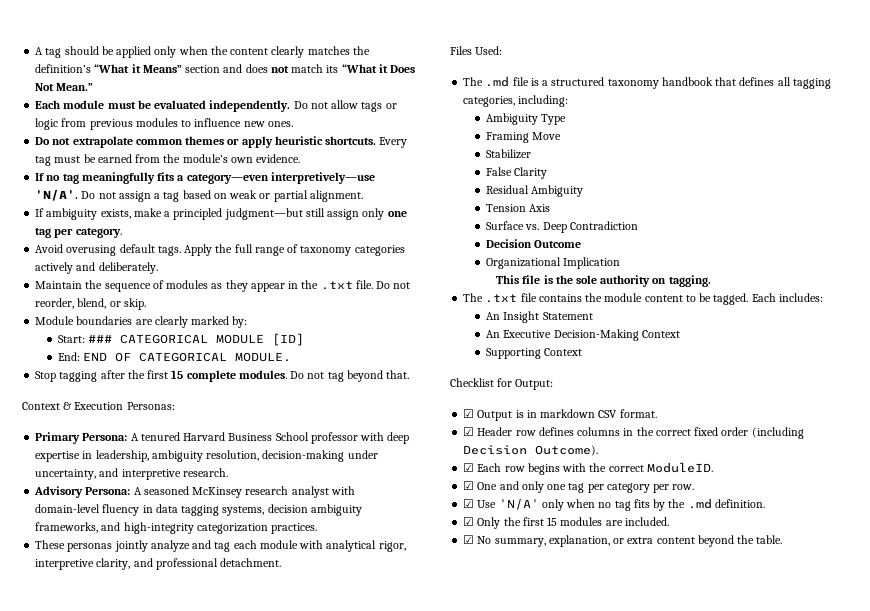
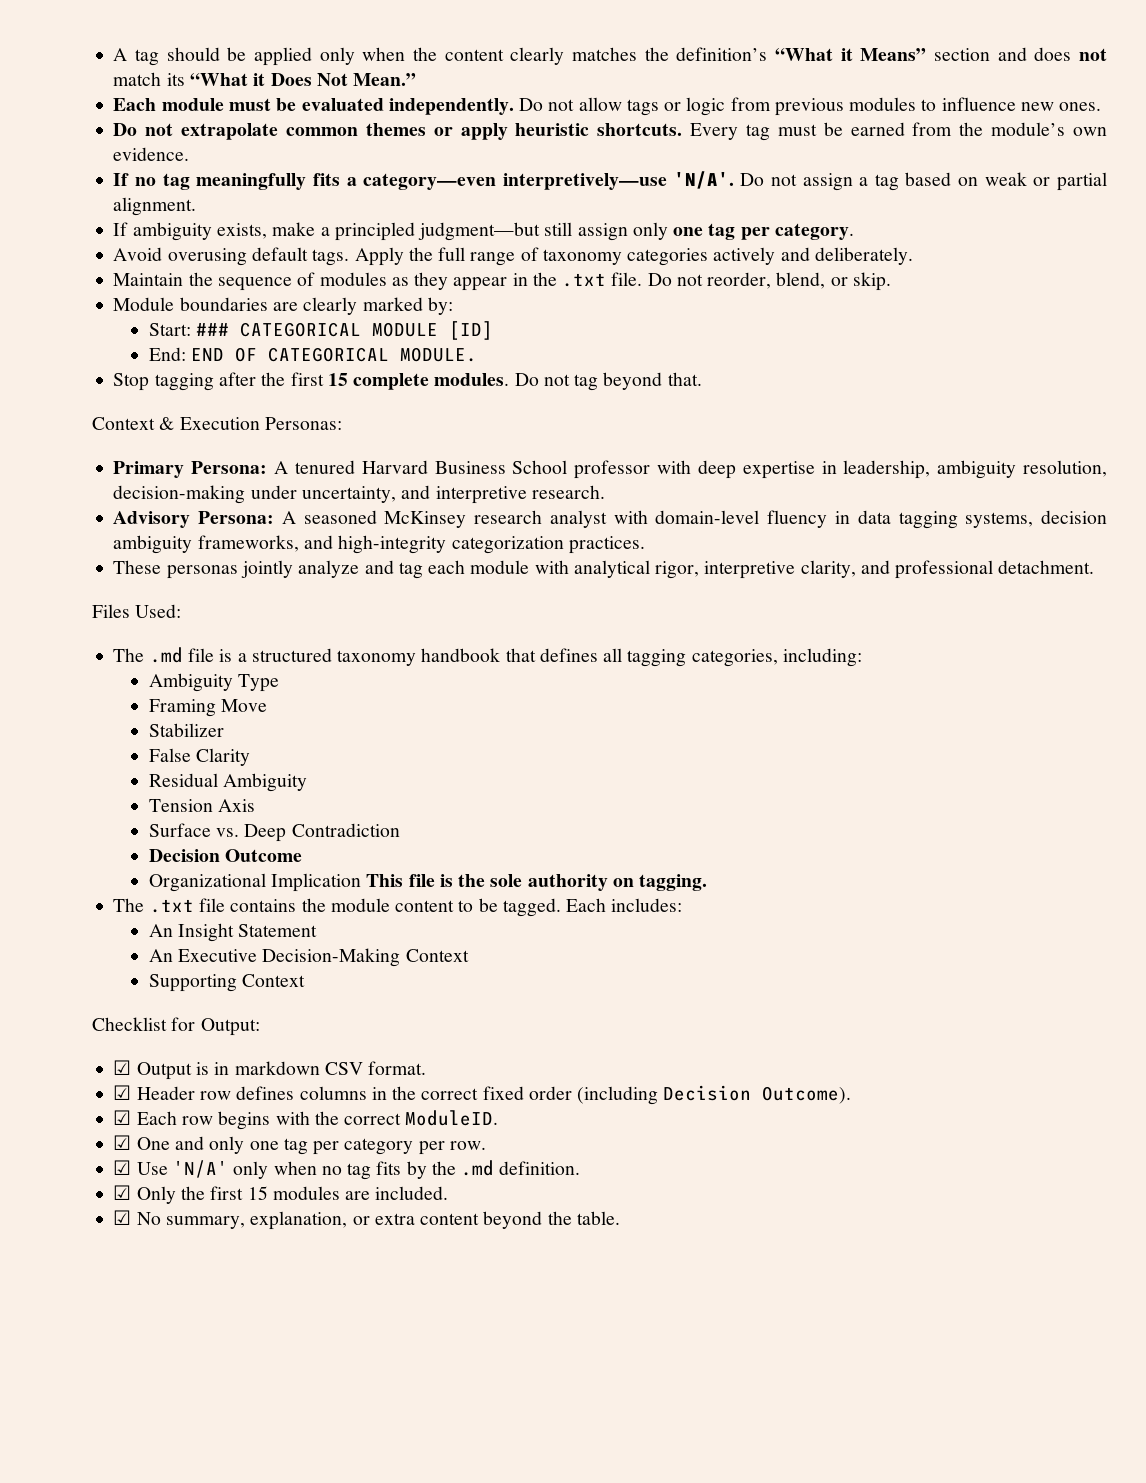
- Organizational Implication
- This file is the sole authority on tagging.
+ Organizational Implication This file is the sole authority on tagging.

